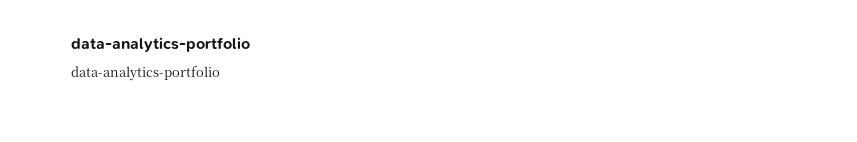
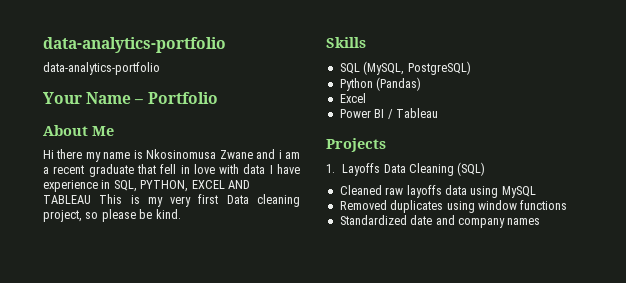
+ Your Name – Portfolio
+ About Me
+ Hi there my name is Nkosinomusa Zwane and i am a recent graduate that fell in love with data I have experience in SQL, PYTHON, EXCEL AND TABLEAU This is my very first Data cleaning project, so please be kind.
+ Skills
+ SQL (MySQL, PostgreSQL)
+ Python (Pandas)
+ Excel
+ Power BI / Tableau
+ Projects
+ 1. Layoffs Data Cleaning (SQL)
+ Cleaned raw layoffs data using MySQL
+ Removed duplicates using window functions
+ Standardized date and company names

